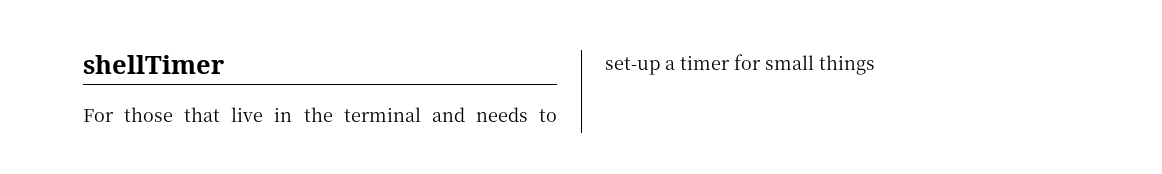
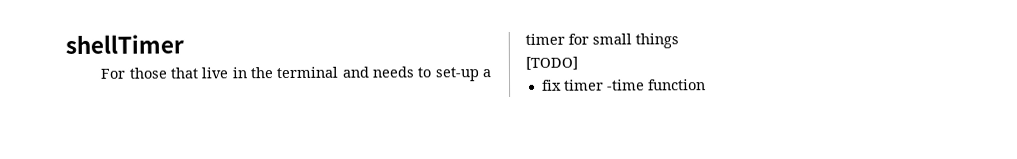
+ [TODO]
+ fix timer -time function

